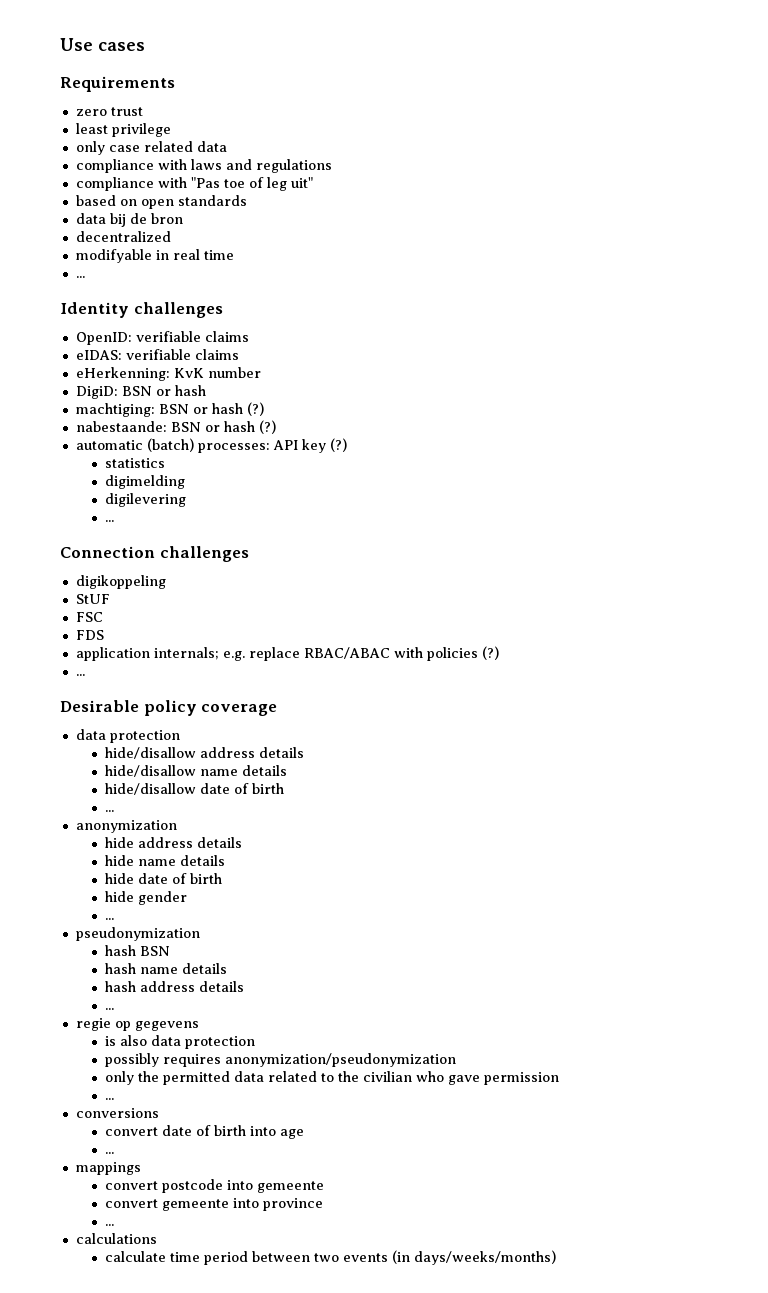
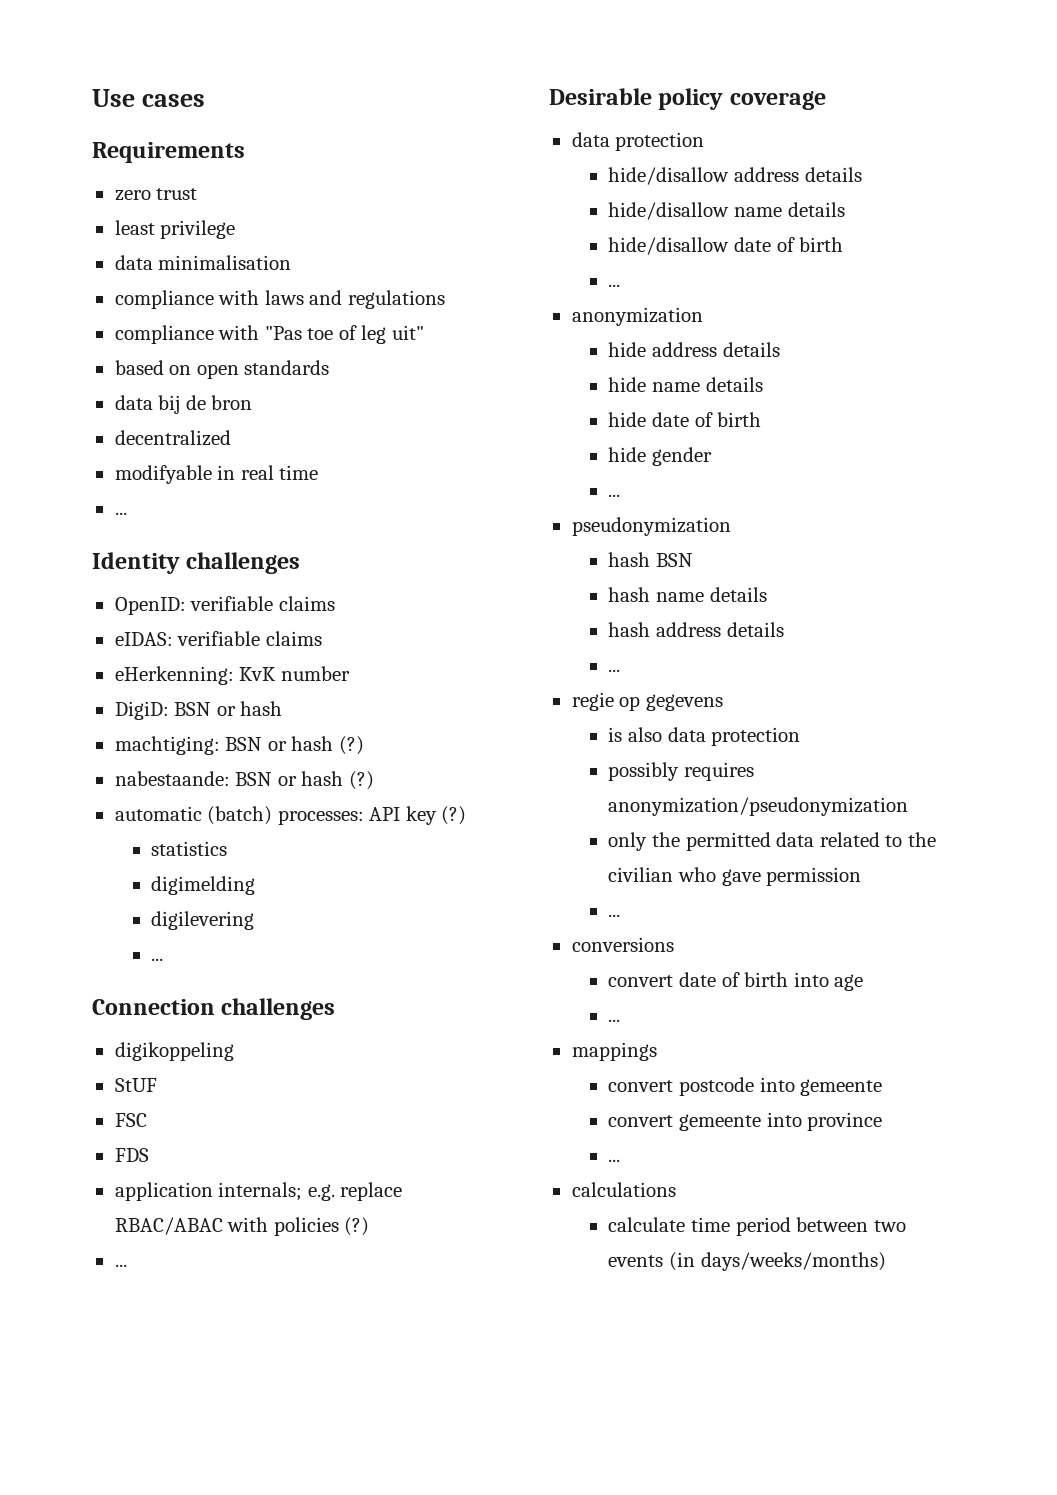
- only case related data
+ data minimalisation

